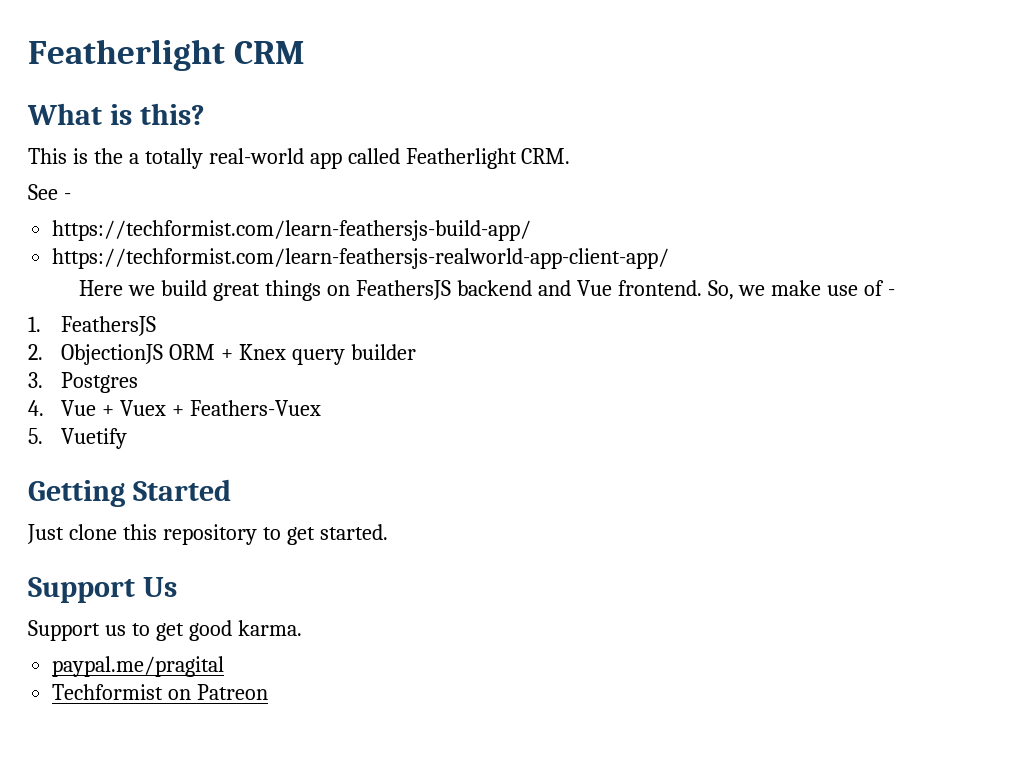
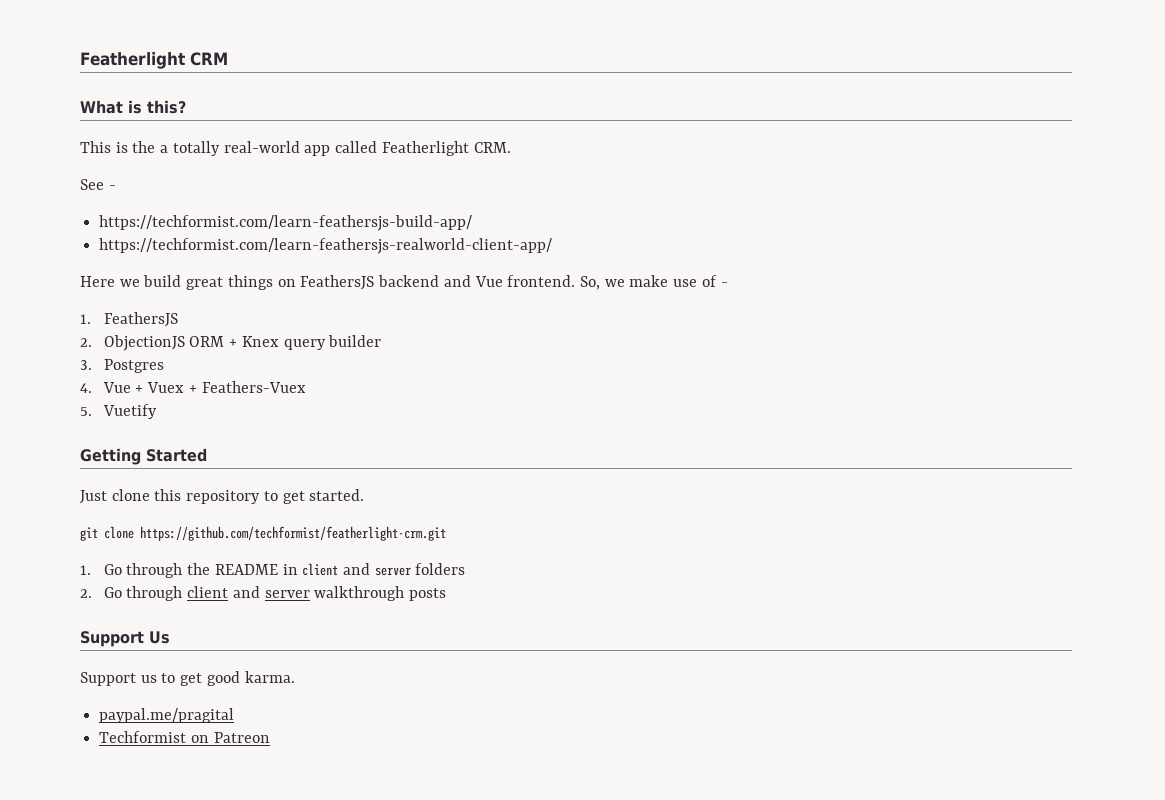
- https://techformist.com/learn-feathersjs-realworld-app-client-app/
+ https://techformist.com/learn-feathersjs-realworld-client-app/
+ git clone https://github.com/techformist/featherlight-crm.git
+ 1. Go through the README in client and server folders
+ 2. Go through client and server walkthrough posts

